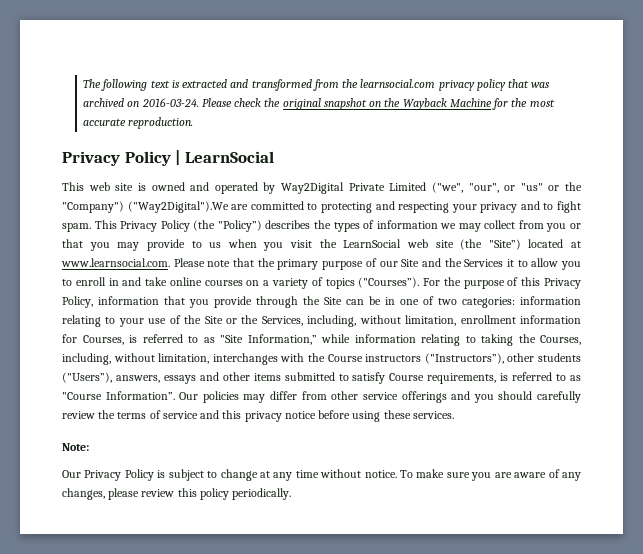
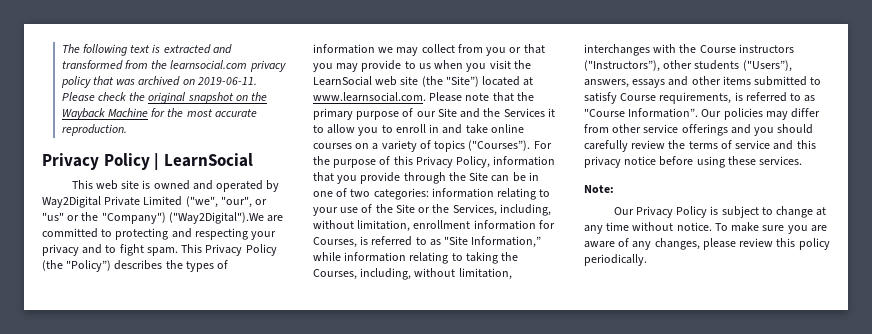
- The following text is extracted and transformed from the learnsocial.com privacy policy that was archived on 2016-03-24.
+ The following text is extracted and transformed from the learnsocial.com privacy policy that was archived on 2019-06-11.

